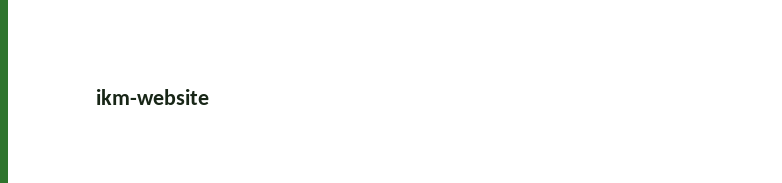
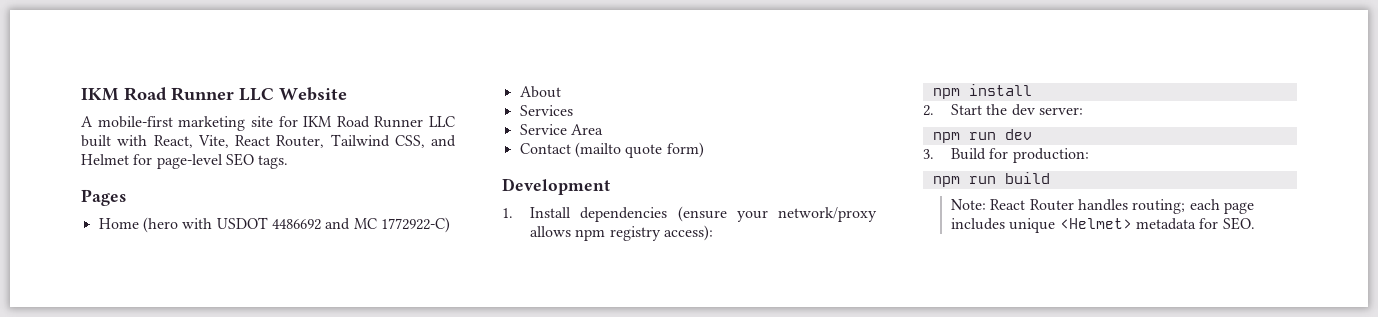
- ikm-website
+ IKM Road Runner LLC Website
+ A mobile-first marketing site for IKM Road Runner LLC built with React, Vite, React Router, Tailwind CSS, and Helmet for page-level SEO tags.
+ Pages
+ Home (hero with USDOT 4486692 and MC 1772922-C)
+ About
+ Services
+ Service Area
+ Contact (mailto quote form)
+ Development
+ 1. Install dependencies (ensure your network/proxy allows npm registry access):
+ npm install
+ 2. Start the dev server:
+ npm run dev
+ 3. Build for production:
+ npm run build
+ Note: React Router handles routing; each page includes unique <Helmet> metadata for SEO.

